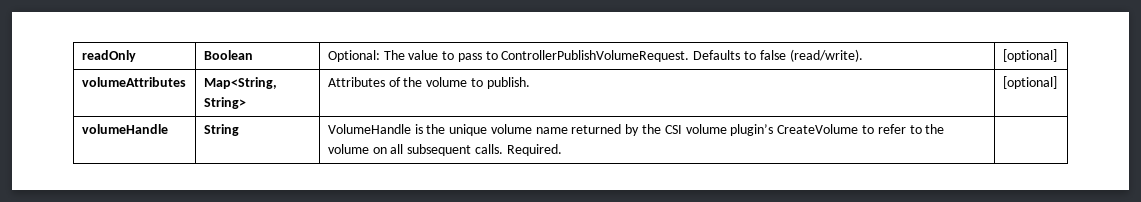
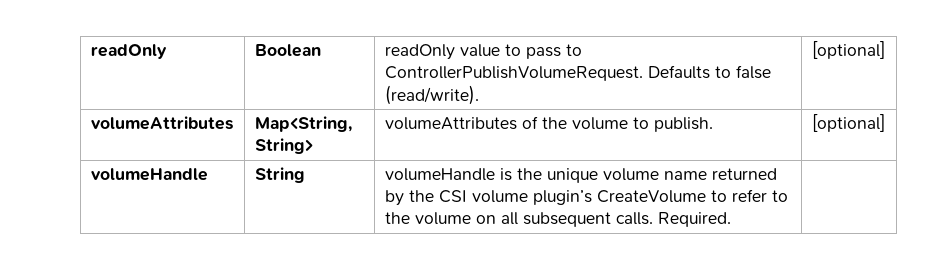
- readOnly | Boolean | Optional: The value to pass to ControllerPublishVolumeRequest. Defaults to false (read/write). | [optional]
+ readOnly | Boolean | readOnly value to pass to ControllerPublishVolumeRequest. Defaults to false (read/write). | [optional]
- volumeAttributes | Map<String, String> | Attributes of the volume to publish. | [optional]
+ volumeAttributes | Map<String, String> | volumeAttributes of the volume to publish. | [optional]
- volumeHandle | String | VolumeHandle is the unique volume name returned by the CSI volume plugin’s CreateVolume to refer to the volume on all subsequent calls. Required. |
+ volumeHandle | String | volumeHandle is the unique volume name returned by the CSI volume plugin’s CreateVolume to refer to the volume on all subsequent calls. Required. |

